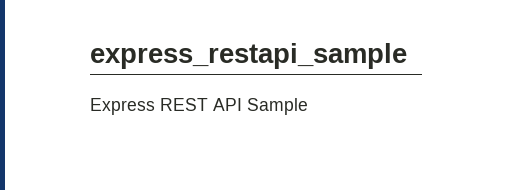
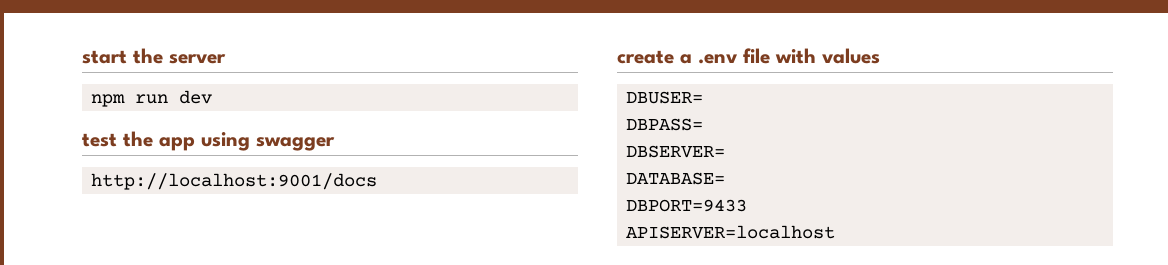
- express_restapi_sample
- Express REST API Sample
+ start the server
+ npm run dev
+ test the app using swagger
+ http://localhost:9001/docs
+ create a .env file with values
+ DBUSER=
+ DBPASS=
+ DBSERVER=
+ DATABASE=
+ DBPORT=9433
+ APISERVER=localhost

